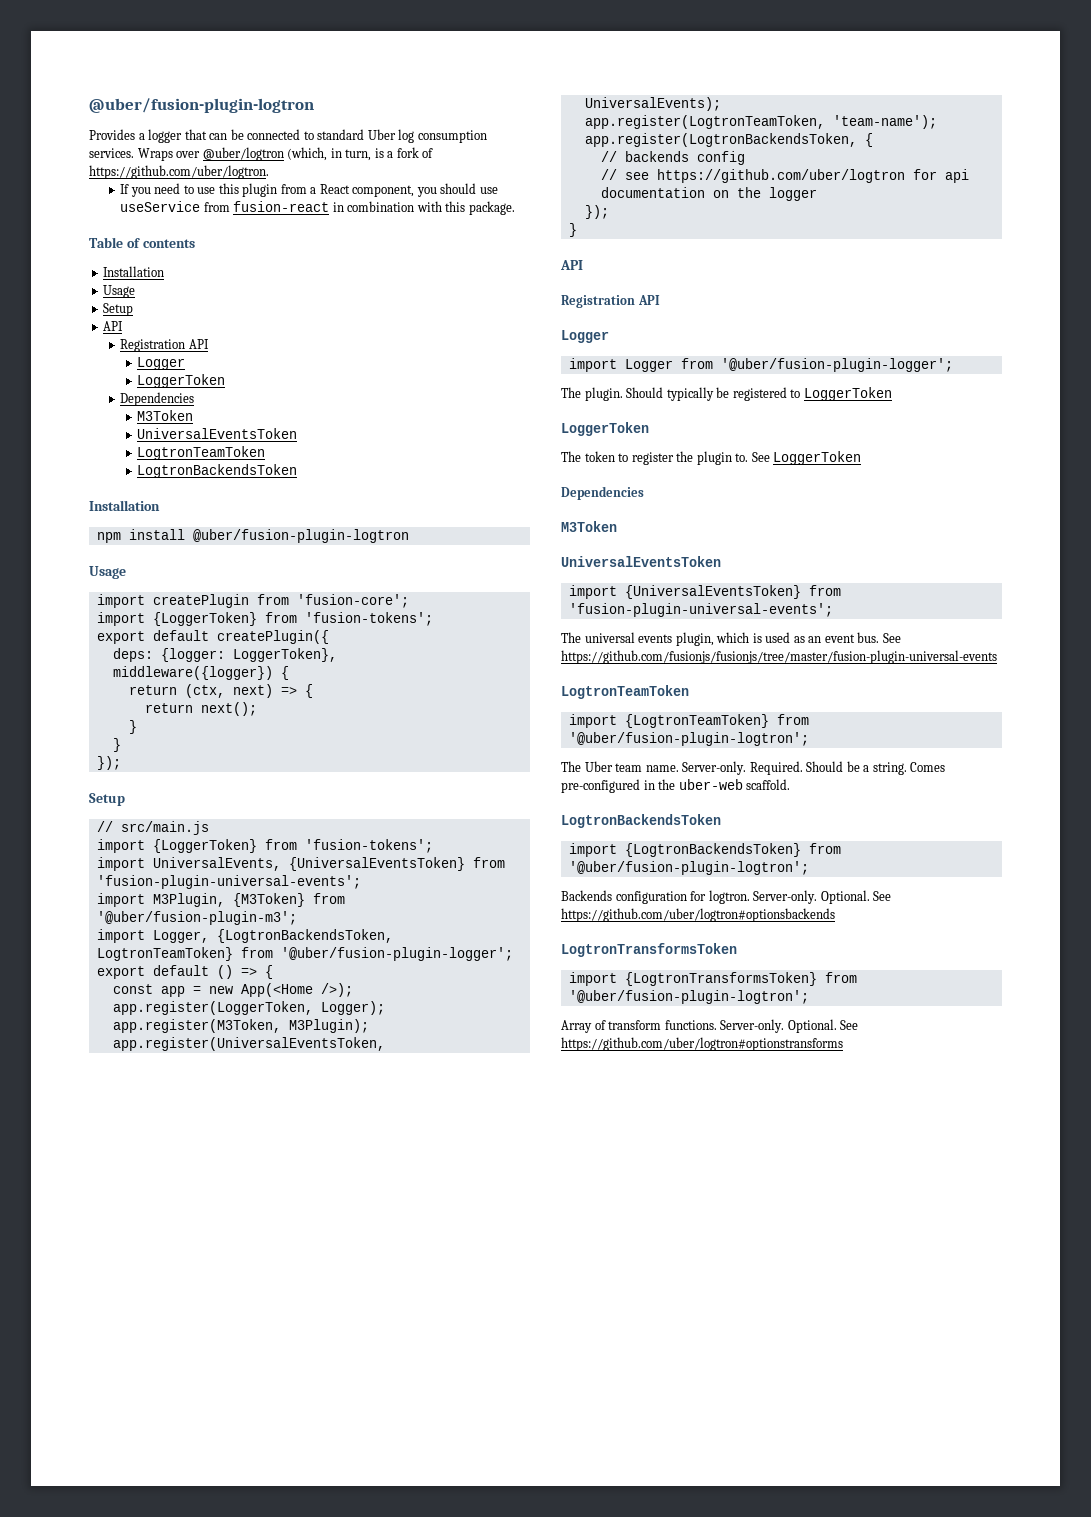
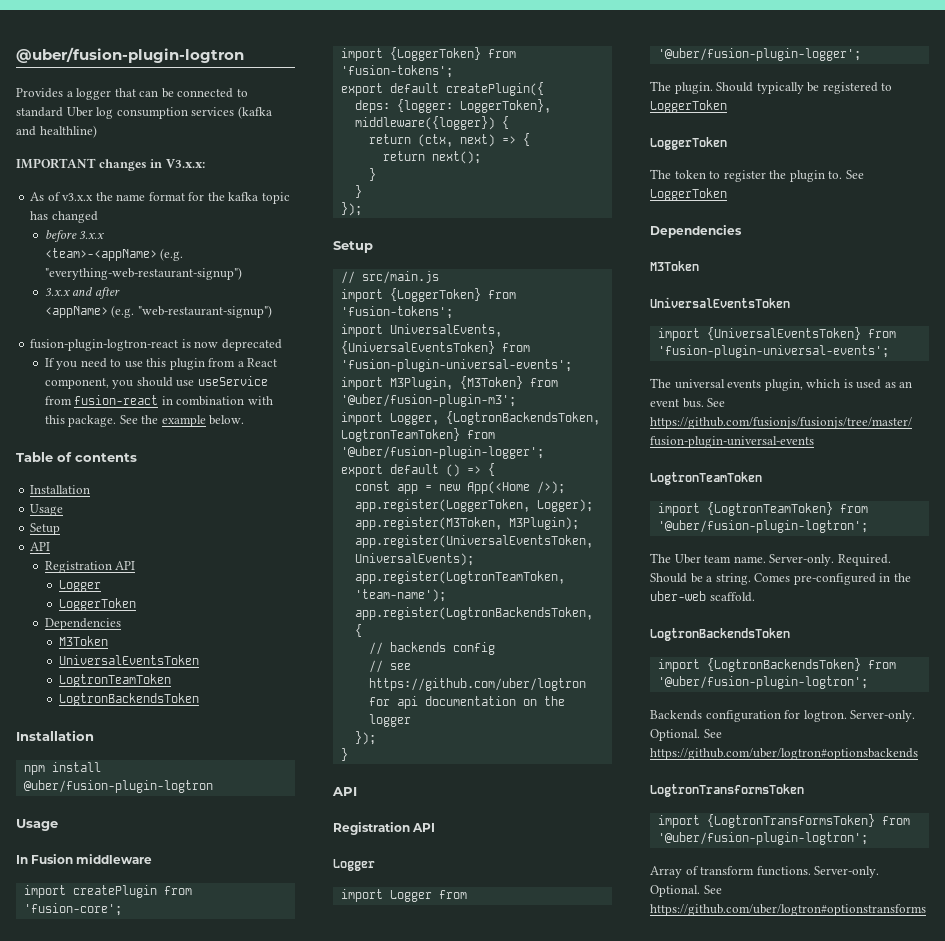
- Provides a logger that can be connected to standard Uber log consumption services. Wraps over @uber/logtron (which, in turn, is a fork of https://github.com/uber/logtron.
+ Provides a logger that can be connected to standard Uber log consumption services (kafka and healthline)
+ IMPORTANT changes in V3.x.x:
+ As of v3.x.x the name format for the kafka topic has changed
+ before 3.x.x
+ <team>-<appName> (e.g. "everything-web-restaurant-signup")
+ 3.x.x and after
+ <appName> (e.g. "web-restaurant-signup")
+ fusion-plugin-logtron-react is now deprecated
+ See the example below.
+ In Fusion middleware

